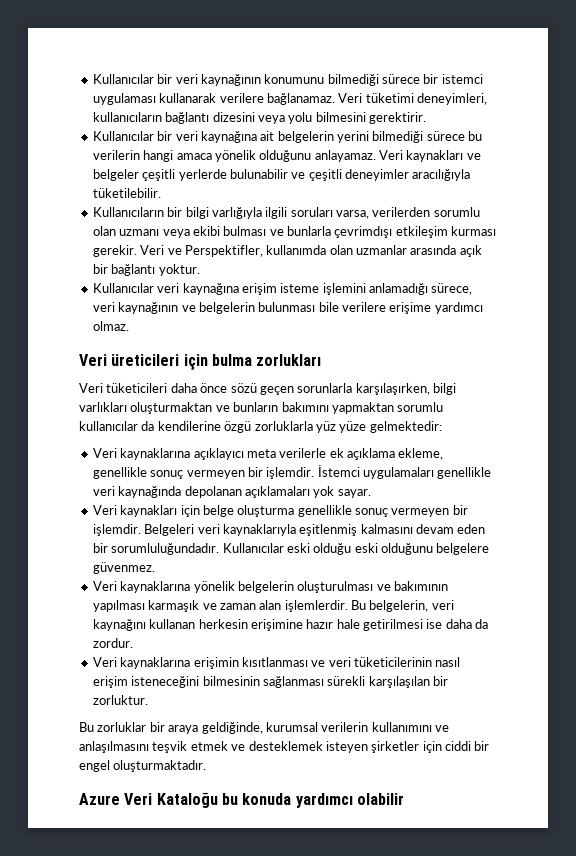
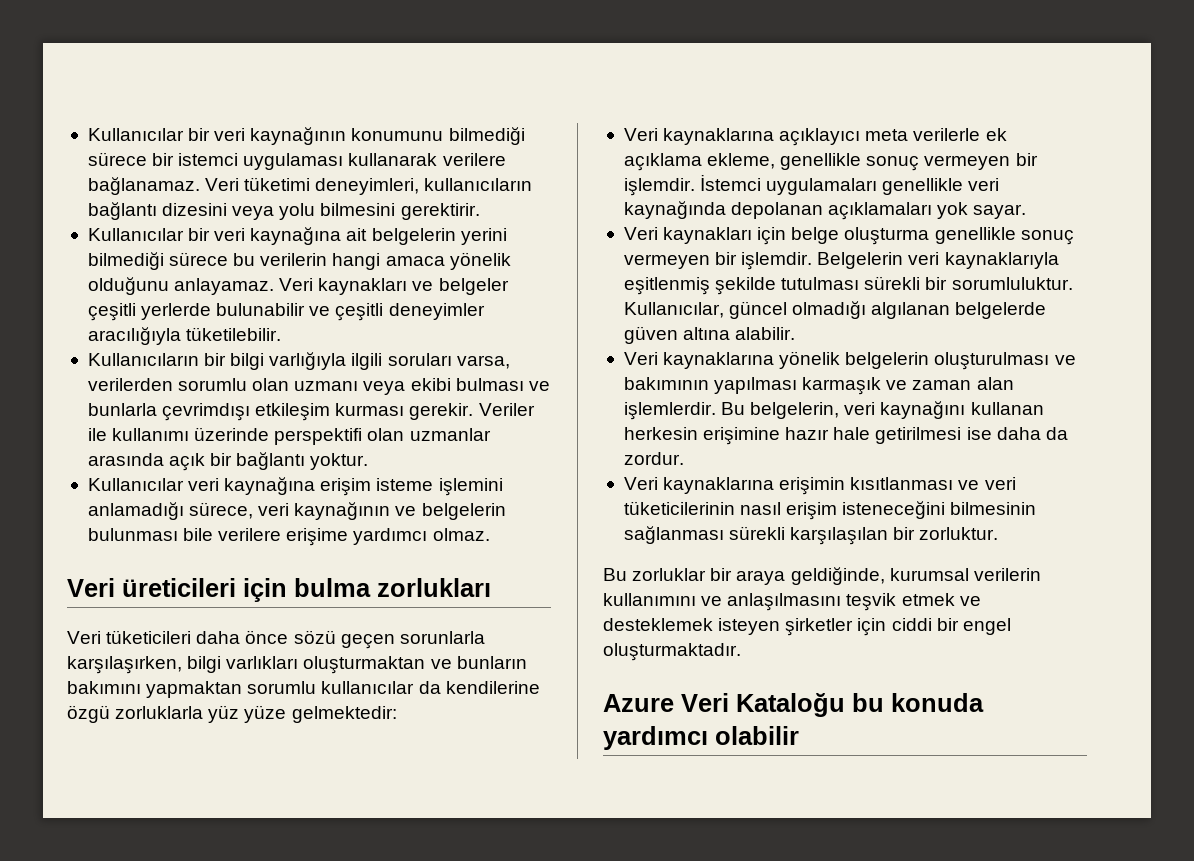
- Veri ve Perspektifler, kullanımda olan uzmanlar arasında açık bir bağlantı yoktur.
+ Veriler ile kullanımı üzerinde perspektifi olan uzmanlar arasında açık bir bağlantı yoktur.
- Belgeleri veri kaynaklarıyla eşitlenmiş kalmasını devam eden bir sorumluluğundadır. Kullanıcılar eski olduğu eski olduğunu belgelere güvenmez.
+ Belgelerin veri kaynaklarıyla eşitlenmiş şekilde tutulması sürekli bir sorumluluktur. Kullanıcılar, güncel olmadığı algılanan belgelerde güven altına alabilir.

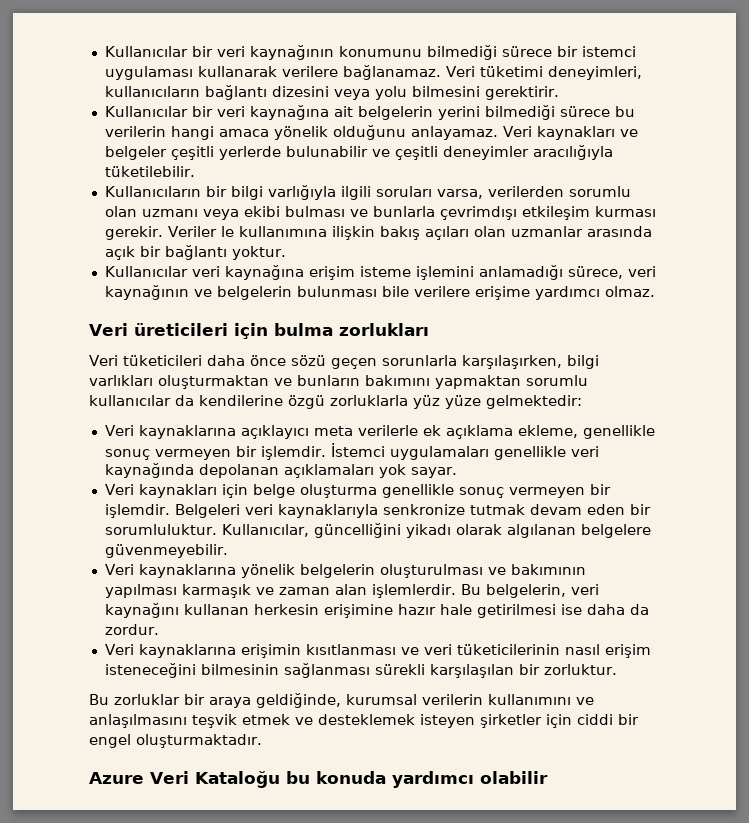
- Veriler ile kullanımı üzerinde perspektifi olan uzmanlar arasında açık bir bağlantı yoktur.
+ Veriler le kullanımına ilişkin bakış açıları olan uzmanlar arasında açık bir bağlantı yoktur.
- Belgelerin veri kaynaklarıyla eşitlenmiş şekilde tutulması sürekli bir sorumluluktur. Kullanıcılar, güncel olmadığı algılanan belgelerde güven altına alabilir.
+ Belgeleri veri kaynaklarıyla senkronize tutmak devam eden bir sorumluluktur. Kullanıcılar, güncelliğini yikadı olarak algılanan belgelere güvenmeyebilir.

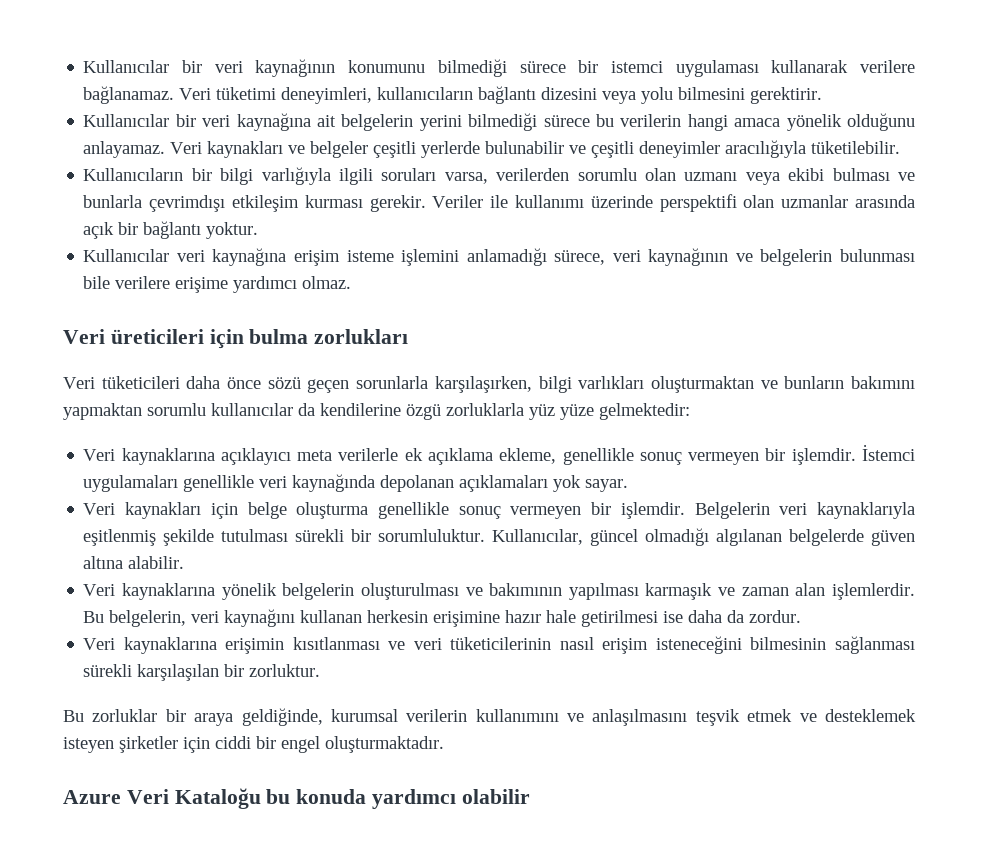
- Veriler le kullanımına ilişkin bakış açıları olan uzmanlar arasında açık bir bağlantı yoktur.
+ Veriler ile kullanımı üzerinde perspektifi olan uzmanlar arasında açık bir bağlantı yoktur.
- Belgeleri veri kaynaklarıyla senkronize tutmak devam eden bir sorumluluktur. Kullanıcılar, güncelliğini yikadı olarak algılanan belgelere güvenmeyebilir.
+ Belgelerin veri kaynaklarıyla eşitlenmiş şekilde tutulması sürekli bir sorumluluktur. Kullanıcılar, güncel olmadığı algılanan belgelerde güven altına alabilir.

